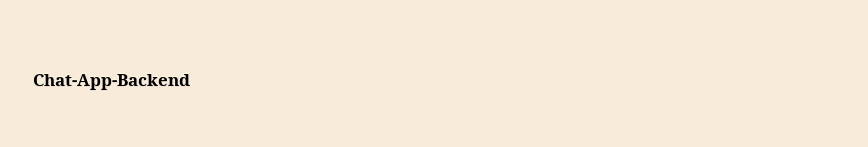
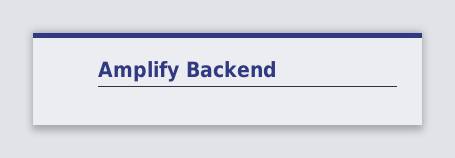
- Chat-App-Backend
+ Amplify Backend

